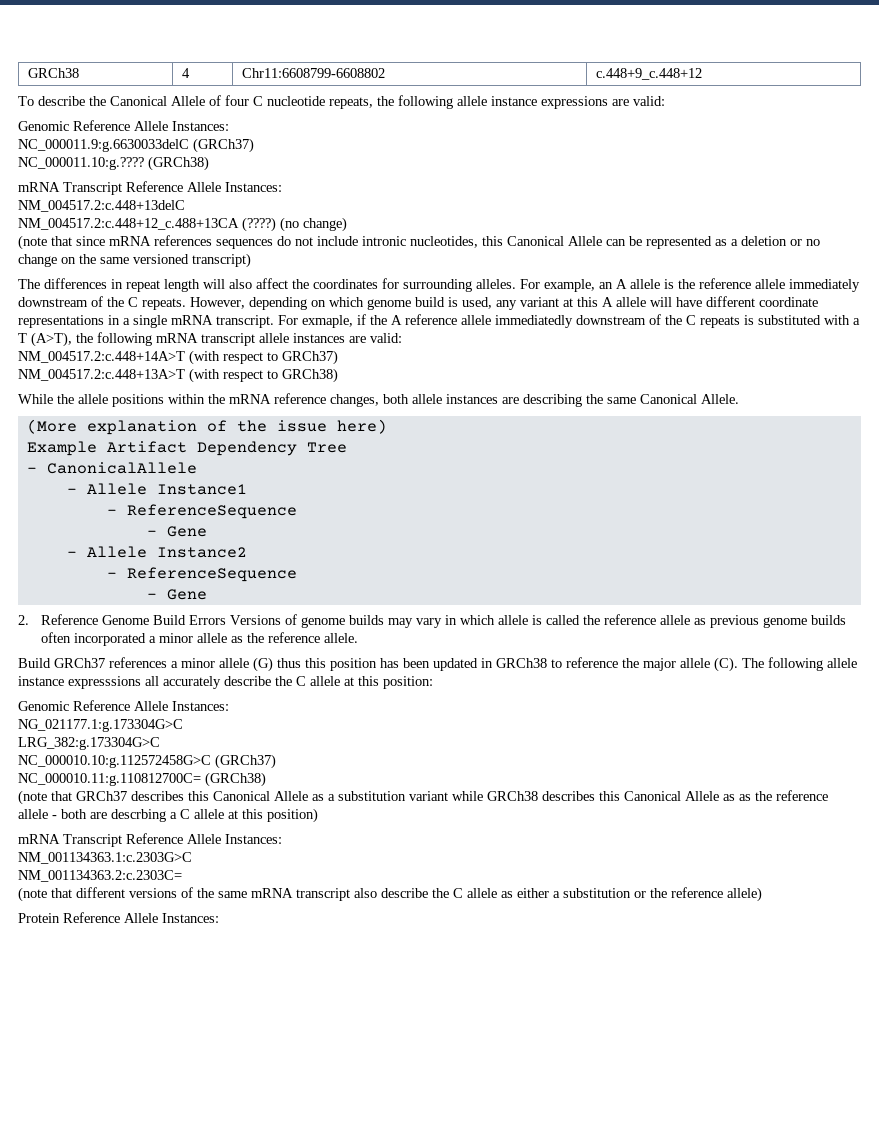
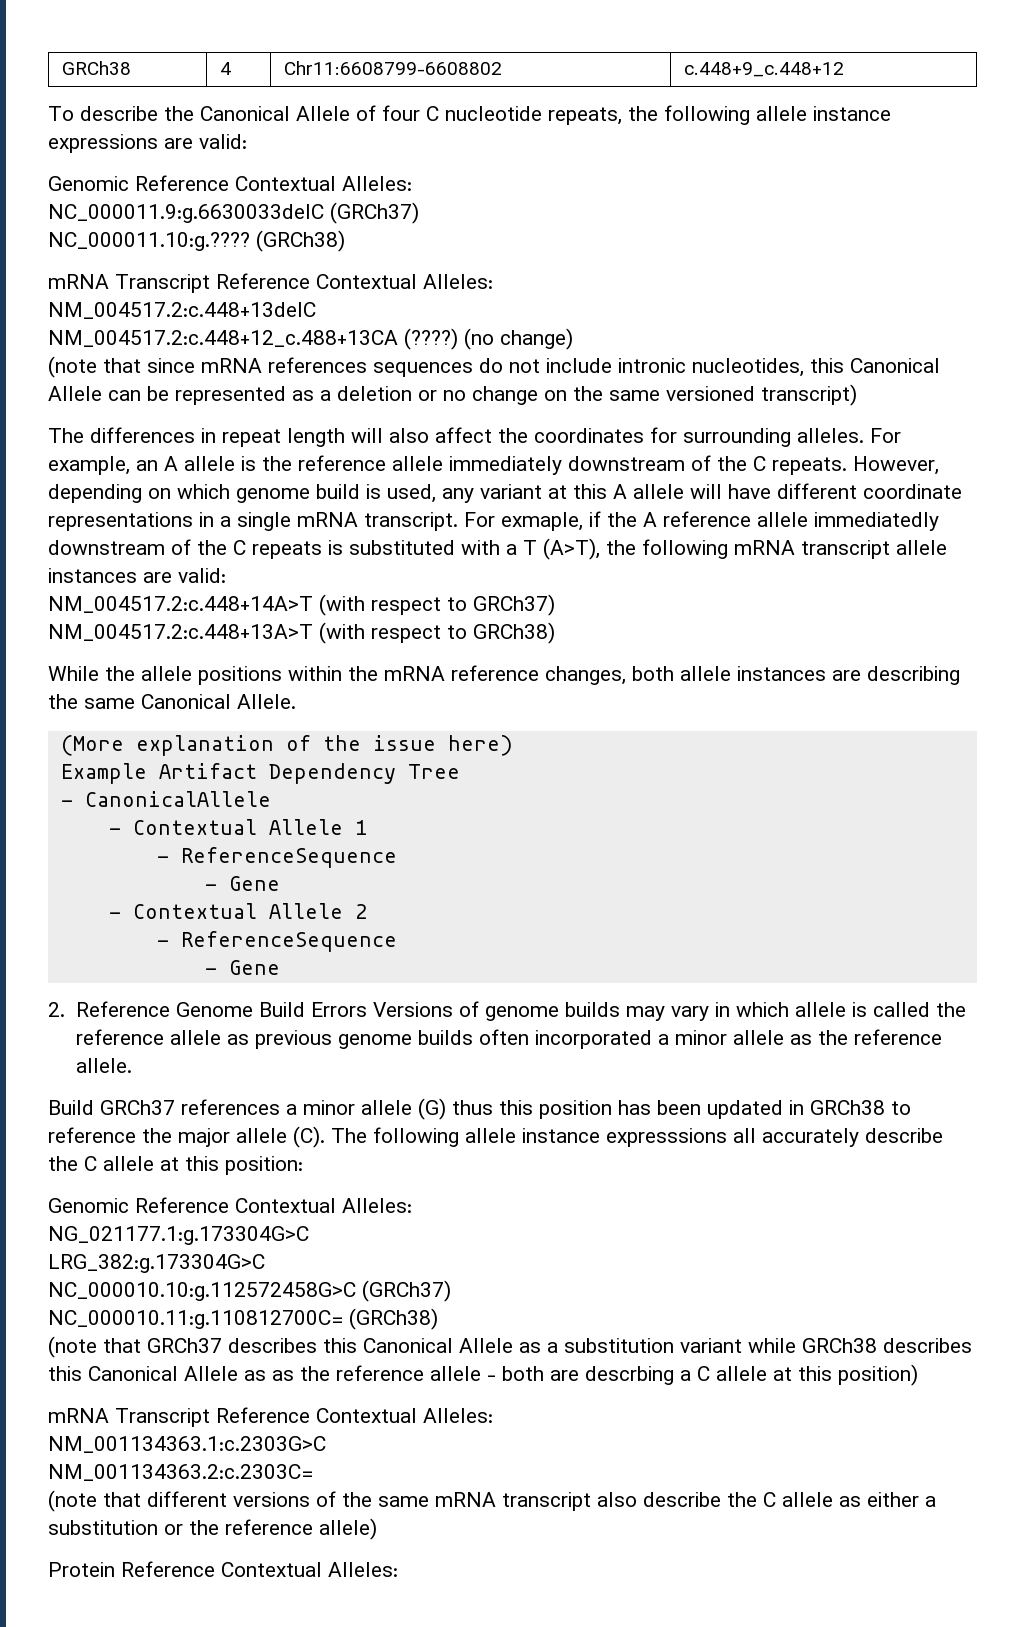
  To describe the Canonical Allele of four C nucleotide repeats, the following allele instance expressions are valid:
- Genomic Reference Allele Instances:
+ Genomic Reference Contextual Alleles:
  NC_000011.10:g.???? (GRCh38)
- mRNA Transcript Reference Allele Instances:
+ mRNA Transcript Reference Contextual Alleles:
- - Allele Instance1
+ - Contextual Allele 1
- - Allele Instance2
+ - Contextual Allele 2
  Build GRCh37 references a minor allele (G) thus this position has been updated in GRCh38 to reference the major allele (C). The following allele instance expresssions all accurately describe the C allele at this position:
- Genomic Reference Allele Instances:
+ Genomic Reference Contextual Alleles:
  (note that GRCh37 describes this Canonical Allele as a substitution variant while GRCh38 describes this Canonical Allele as as the reference allele - both are descrbing a C allele at this position)
- mRNA Transcript Reference Allele Instances:
+ mRNA Transcript Reference Contextual Alleles:
- Protein Reference Allele Instances:
+ Protein Reference Contextual Alleles:

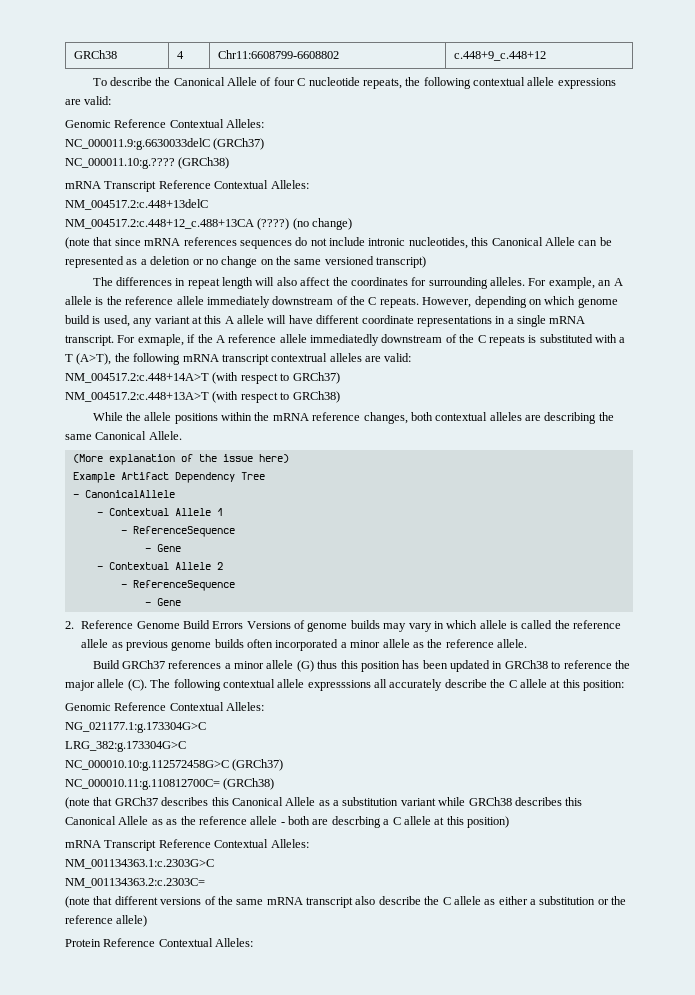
- To describe the Canonical Allele of four C nucleotide repeats, the following allele instance expressions are valid:
+ To describe the Canonical Allele of four C nucleotide repeats, the following contextual allele expressions are valid:
- For exmaple, if the A reference allele immediatedly downstream of the C repeats is substituted with a T (A>T), the following mRNA transcript allele instances are valid:
+ For exmaple, if the A reference allele immediatedly downstream of the C repeats is substituted with a T (A>T), the following mRNA transcript contextrual alleles are valid:
- While the allele positions within the mRNA reference changes, both allele instances are describing the same Canonical Allele.
+ While the allele positions within the mRNA reference changes, both contextual alleles are describing the same Canonical Allele.
- Build GRCh37 references a minor allele (G) thus this position has been updated in GRCh38 to reference the major allele (C). The following allele instance expresssions all accurately describe the C allele at this position:
+ Build GRCh37 references a minor allele (G) thus this position has been updated in GRCh38 to reference the major allele (C). The following contextual allele expresssions all accurately describe the C allele at this position:

